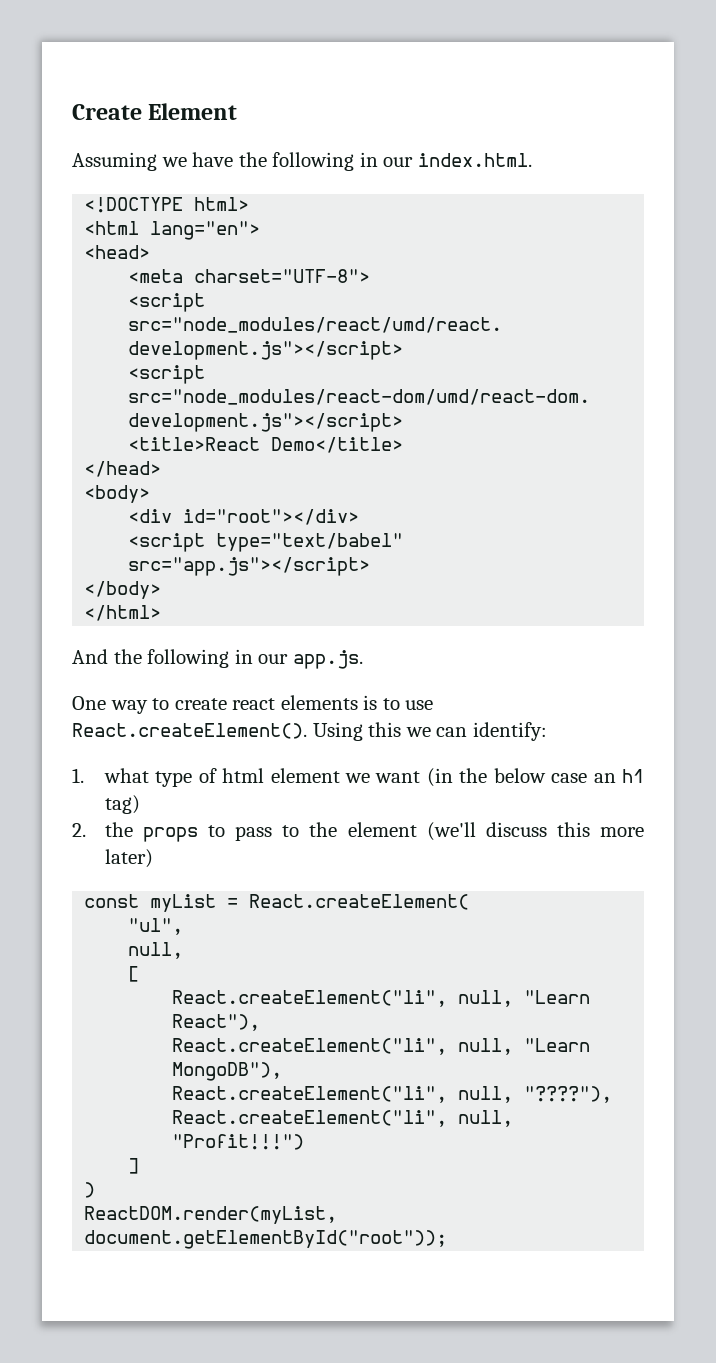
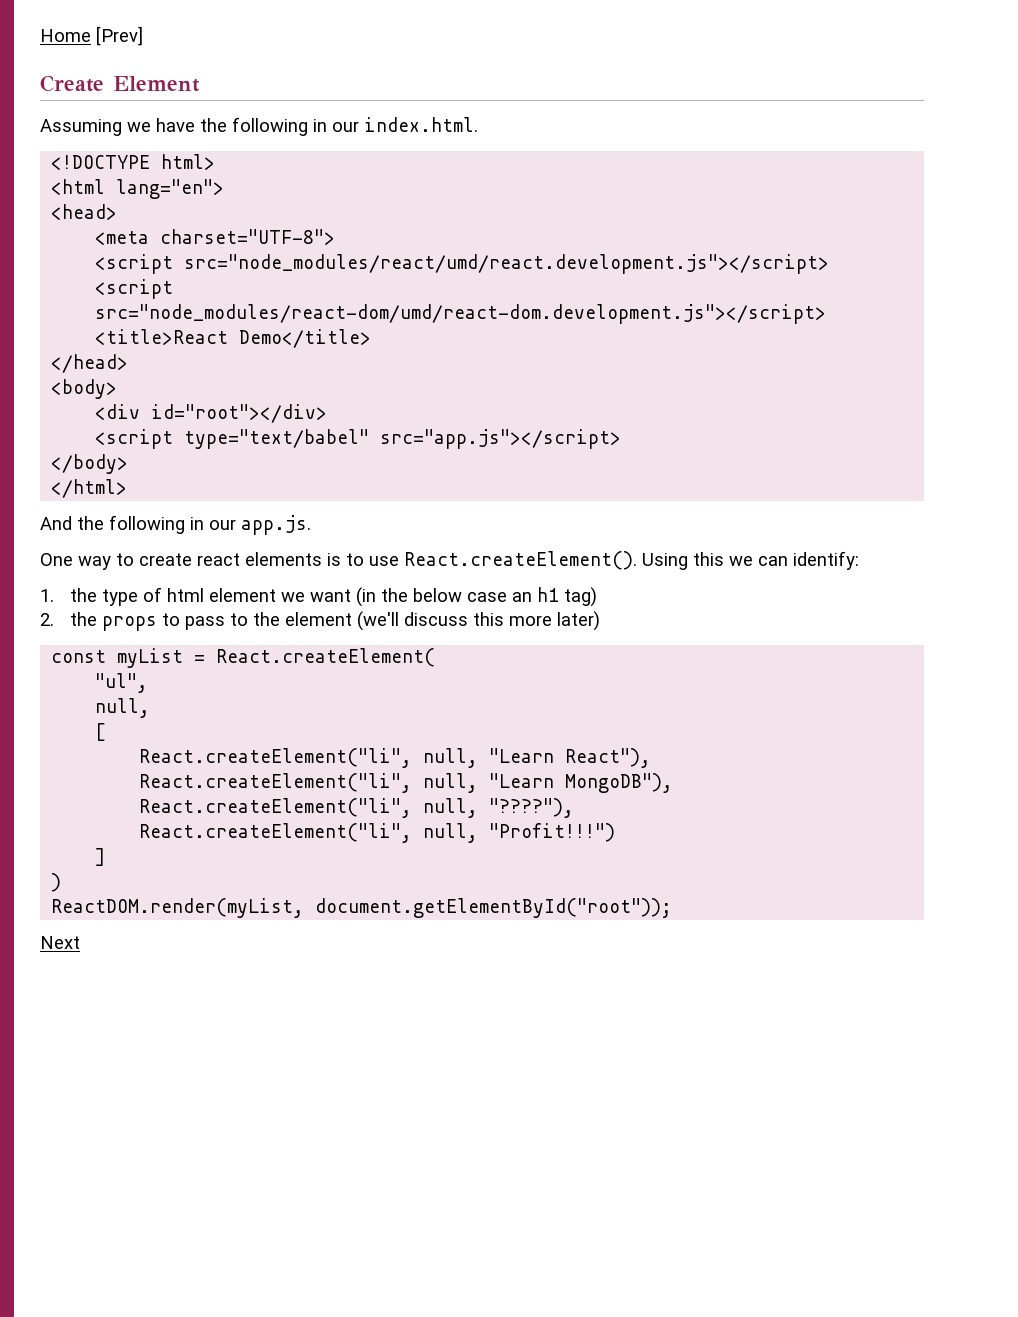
+ Home [Prev]
- 1. what type of html element we want (in the below case an h1 tag)
+ 1. the type of html element we want (in the below case an h1 tag)
+ Next

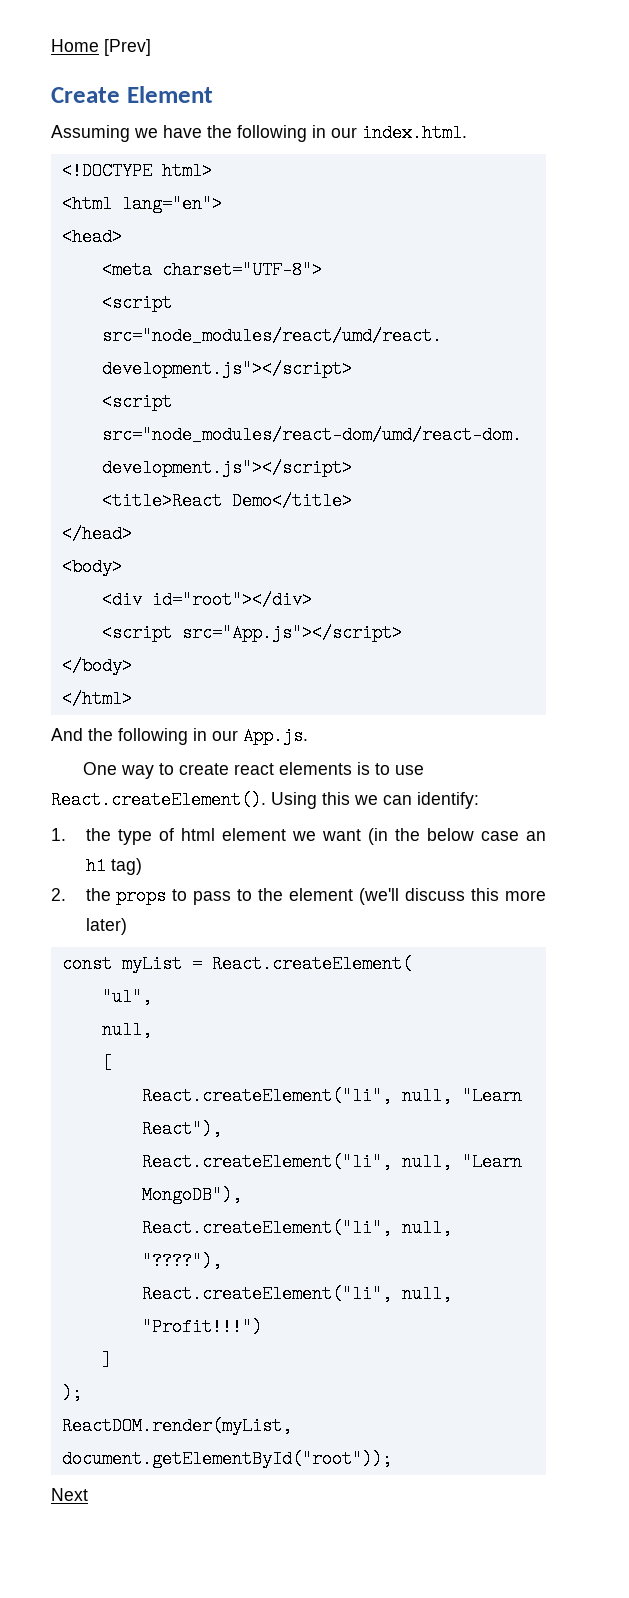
- <script type="text/babel" src="app.js"></script>
+ <script src="App.js"></script>
- And the following in our app.js.
+ And the following in our App.js.
- )
+ );

